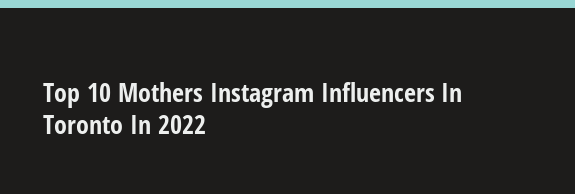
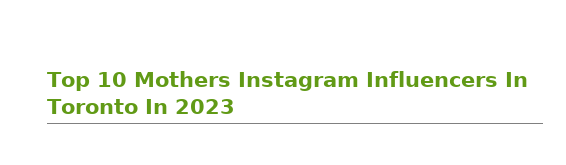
- Top 10 Mothers Instagram Influencers In Toronto In 2022
+ Top 10 Mothers Instagram Influencers In Toronto In 2023

